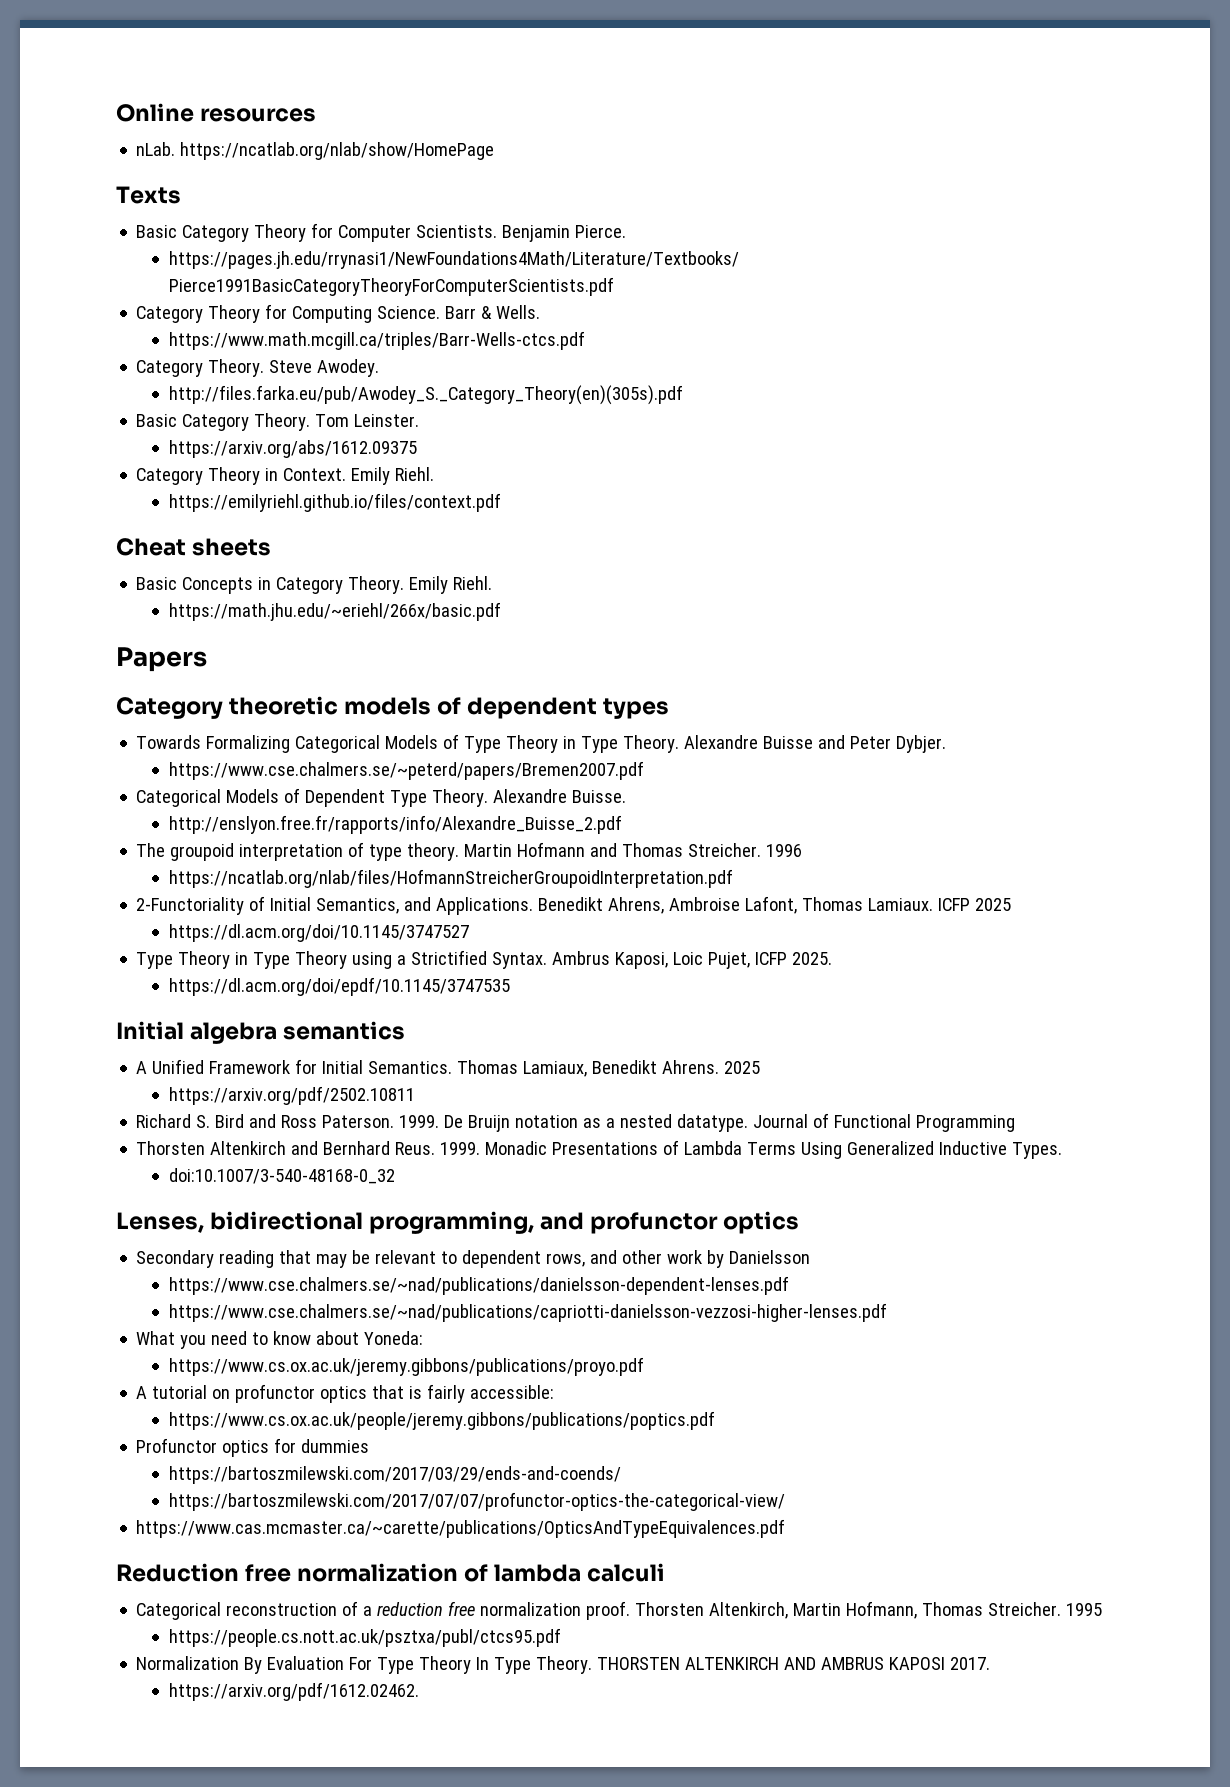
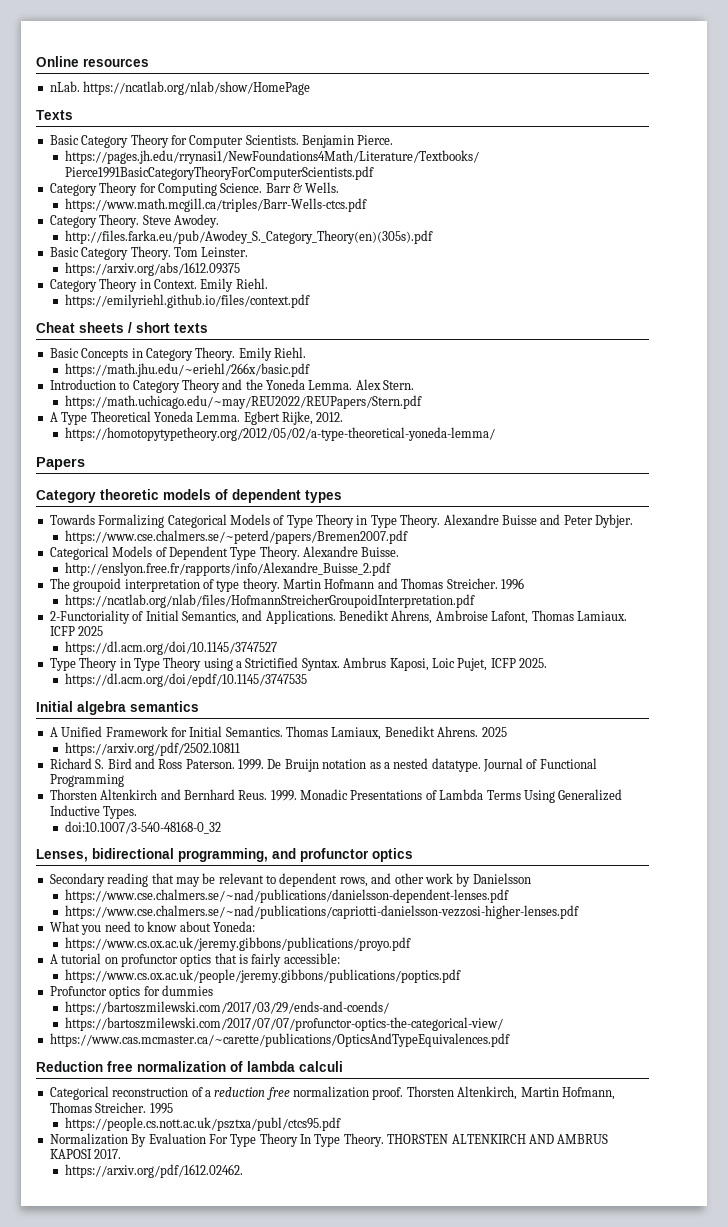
- Cheat sheets
+ Cheat sheets / short texts
+ Introduction to Category Theory and the Yoneda Lemma. Alex Stern.
+ https://math.uchicago.edu/~may/REU2022/REUPapers/Stern.pdf
+ A Type Theoretical Yoneda Lemma. Egbert Rijke, 2012.
+ https://homotopytypetheory.org/2012/05/02/a-type-theoretical-yoneda-lemma/

